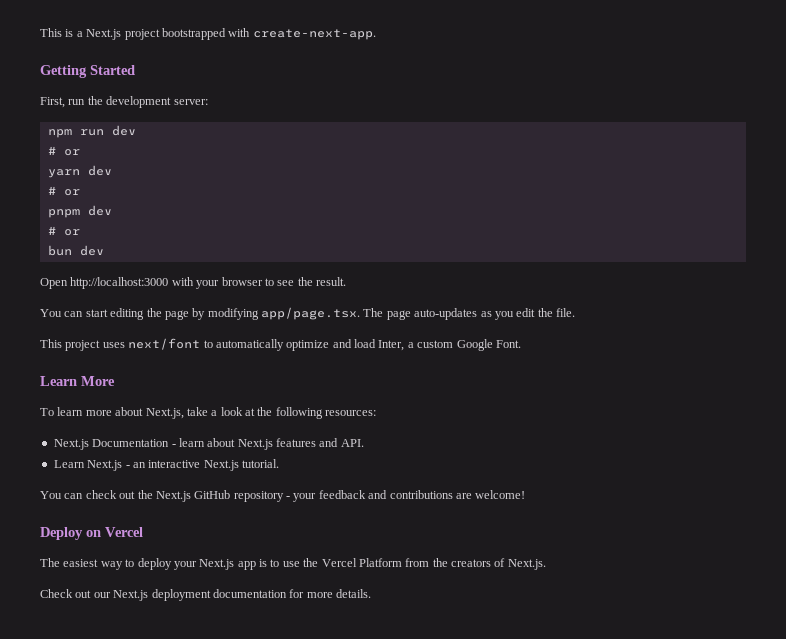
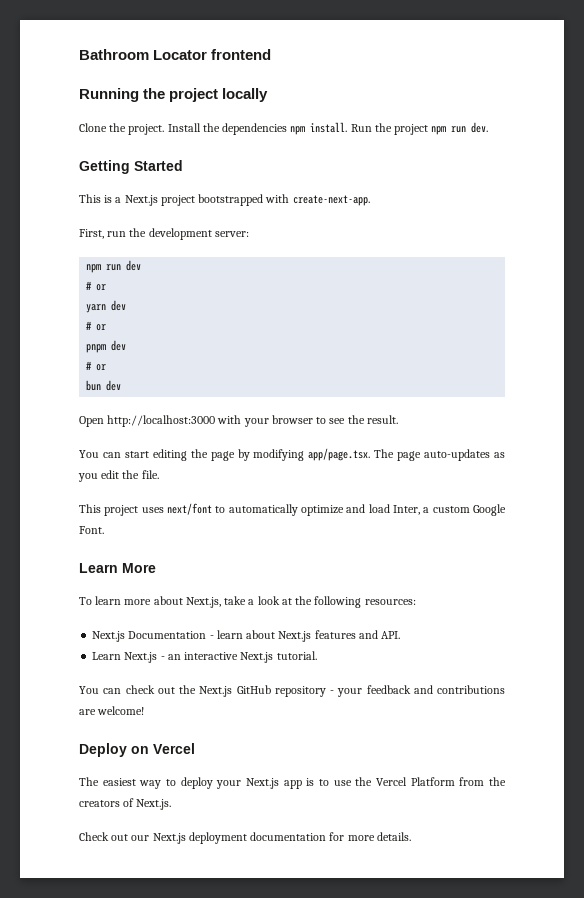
+ Bathroom Locator frontend
+ Running the project locally
+ Clone the project. Install the dependencies npm install. Run the project npm run dev.
+ Getting Started
- Getting Started

